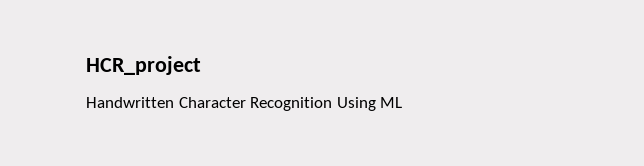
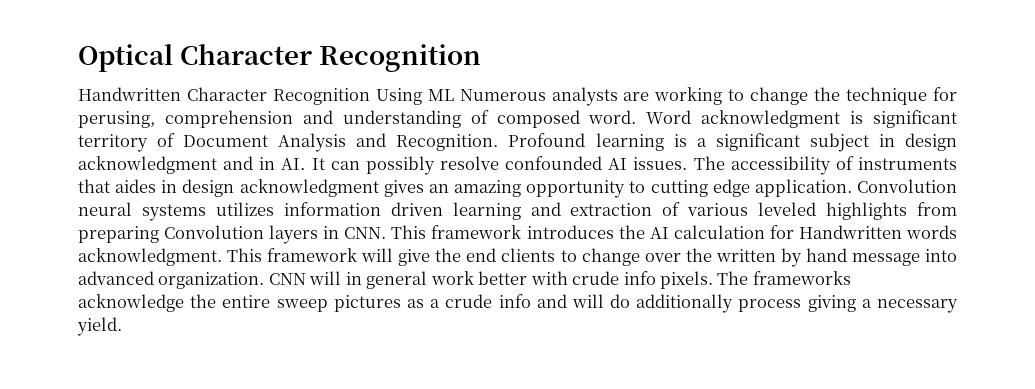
- HCR_project
+ Optical Character Recognition
- Handwritten Character Recognition Using ML
+ Handwritten Character Recognition Using ML Numerous analysts are working to change the technique for perusing, comprehension and understanding of composed word. Word acknowledgment is significant territory of Document Analysis and Recognition. Profound learning is a significant subject in design acknowledgment and in AI. It can possibly resolve confounded AI issues. The accessibility of instruments that aides in design acknowledgment gives an amazing opportunity to cutting edge application. Convolution neural systems utilizes information driven learning and extraction of various leveled highlights from preparing Convolution layers in CNN. This framework introduces the AI calculation for Handwritten words acknowledgment. This framework will give the end clients to change over the written by hand message into advanced organization. CNN will in general work better with crude info pixels. The frameworks acknowledge the entire sweep pictures as a crude info and will do additionally process giving a necessary yield.

